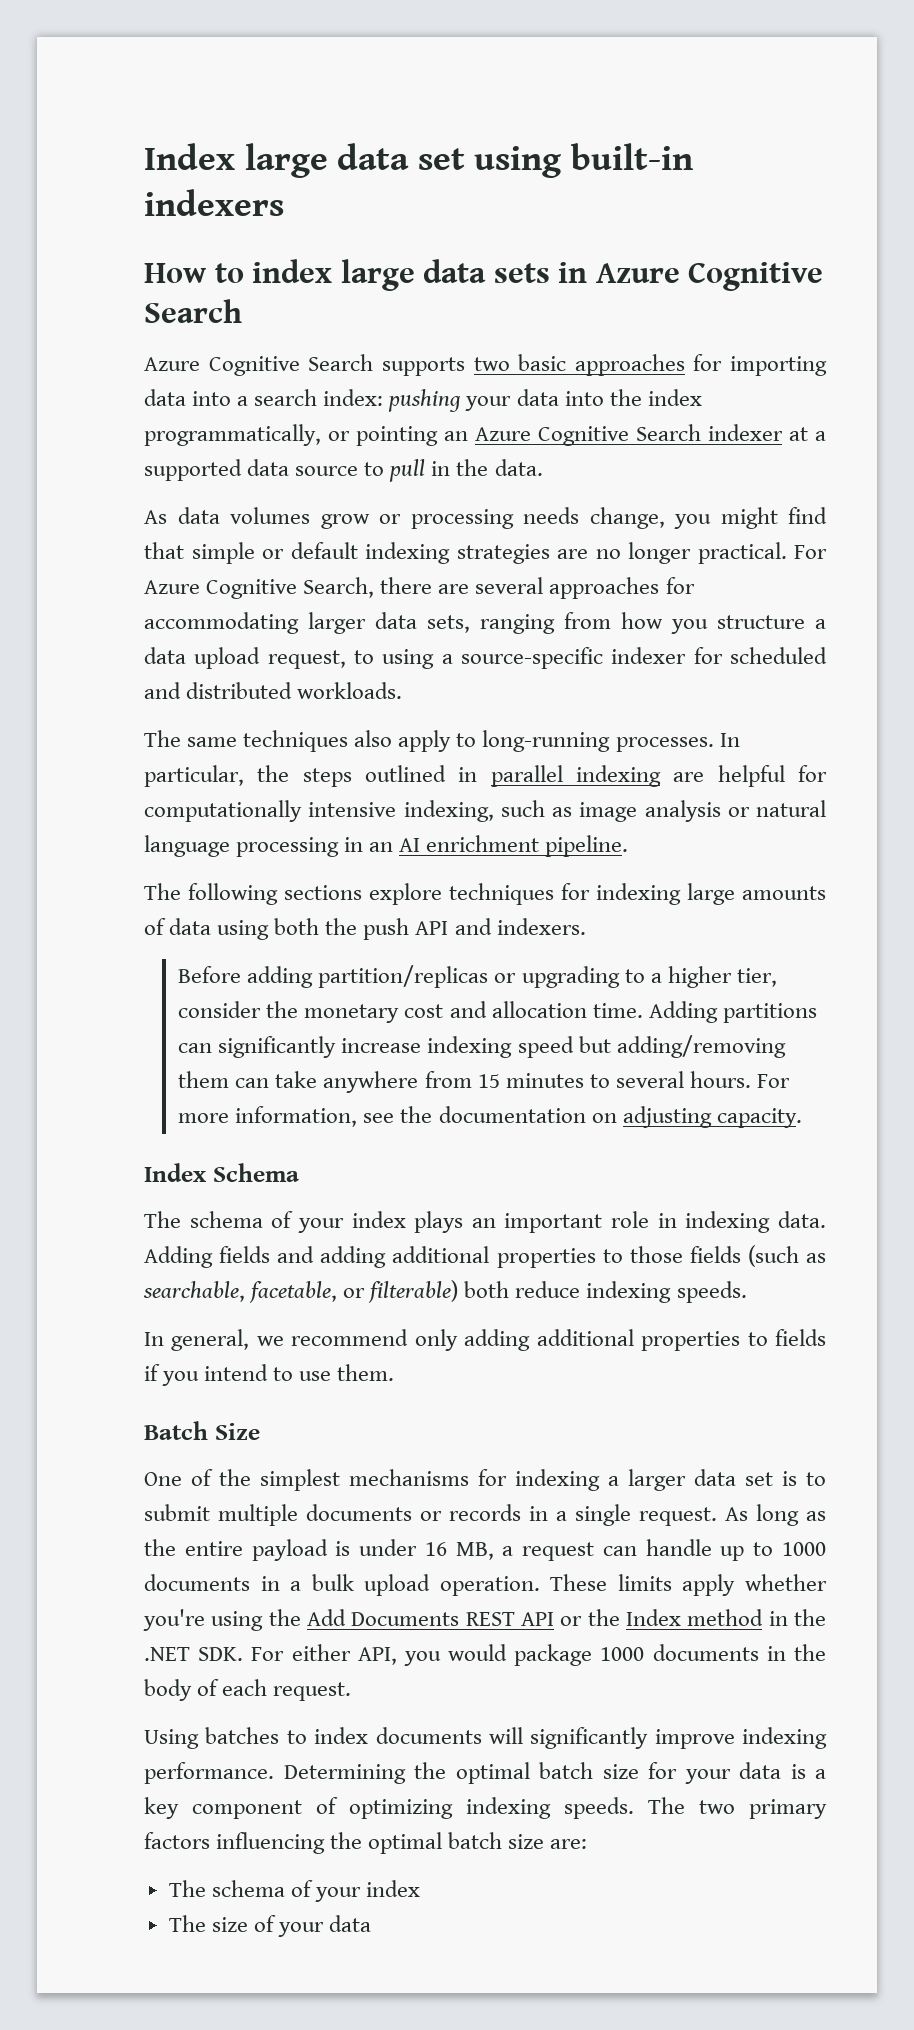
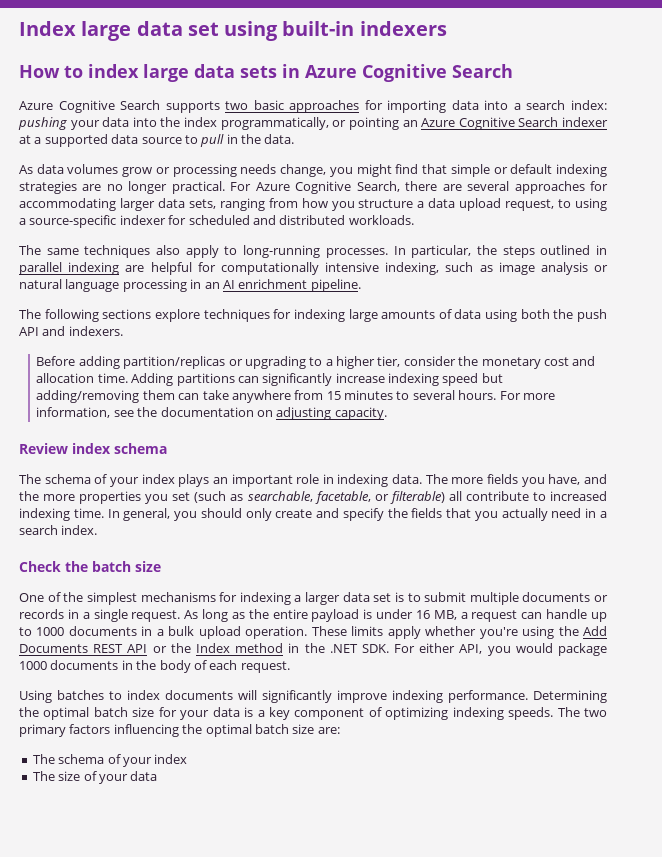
- Index Schema
+ Review index schema
- Adding fields and adding additional properties to those fields (such as searchable, facetable, or filterable) both reduce indexing speeds.
- In general, we recommend only adding additional properties to fields if you intend to use them.
- Batch Size
+ The more fields you have, and the more properties you set (such as searchable, facetable, or filterable) all contribute to increased indexing time. In general, you should only create and specify the fields that you actually need in a search index.
+ Check the batch size

